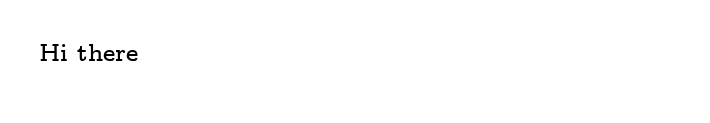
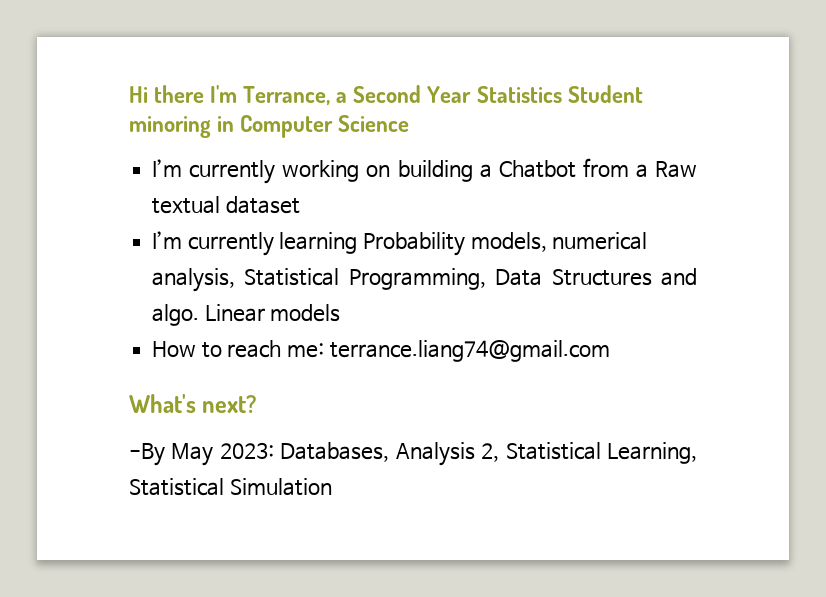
- Hi there
+ Hi there I'm Terrance, a Second Year Statistics Student minoring in Computer Science
+ I’m currently working on building a Chatbot from a Raw textual dataset
+ I’m currently learning Probability models, numerical analysis, Statistical Programming, Data Structures and algo. Linear models
+ How to reach me: terrance.liang74@gmail.com
+ What's next?
+ -By May 2023: Databases, Analysis 2, Statistical Learning, Statistical Simulation

